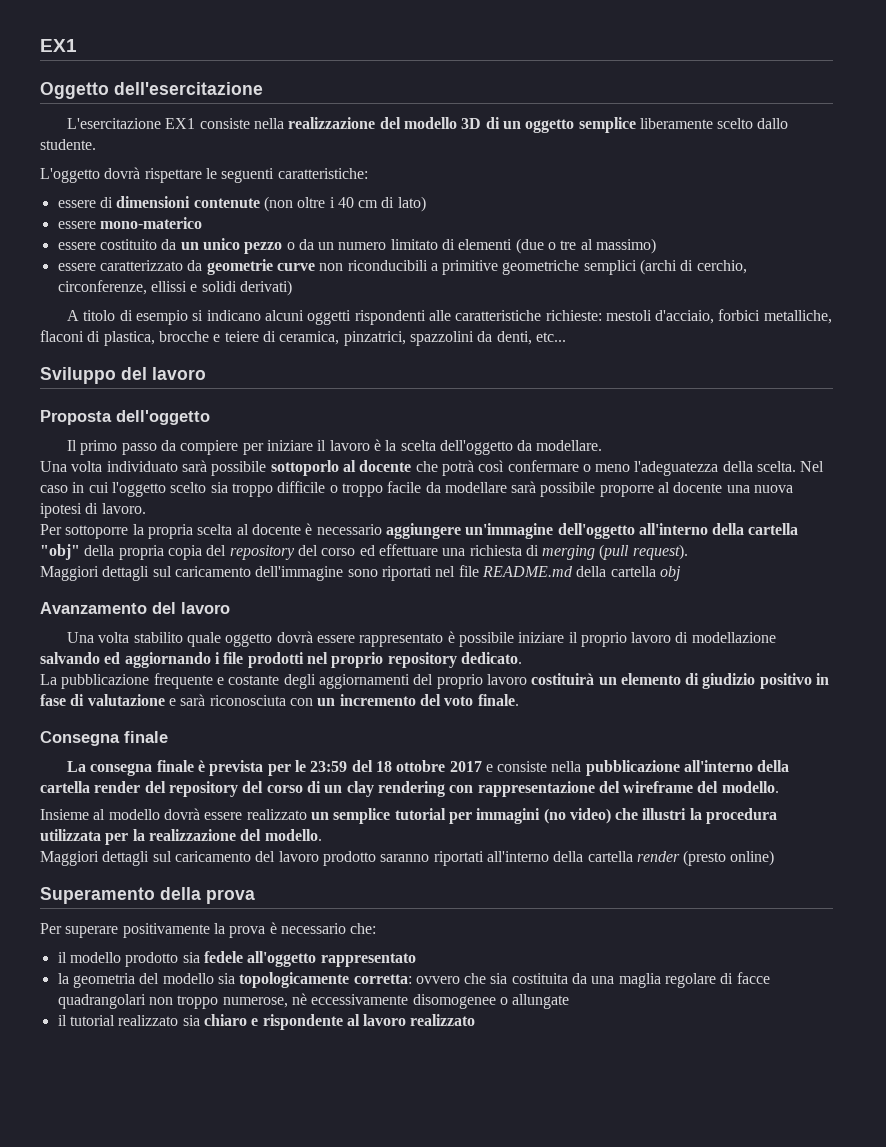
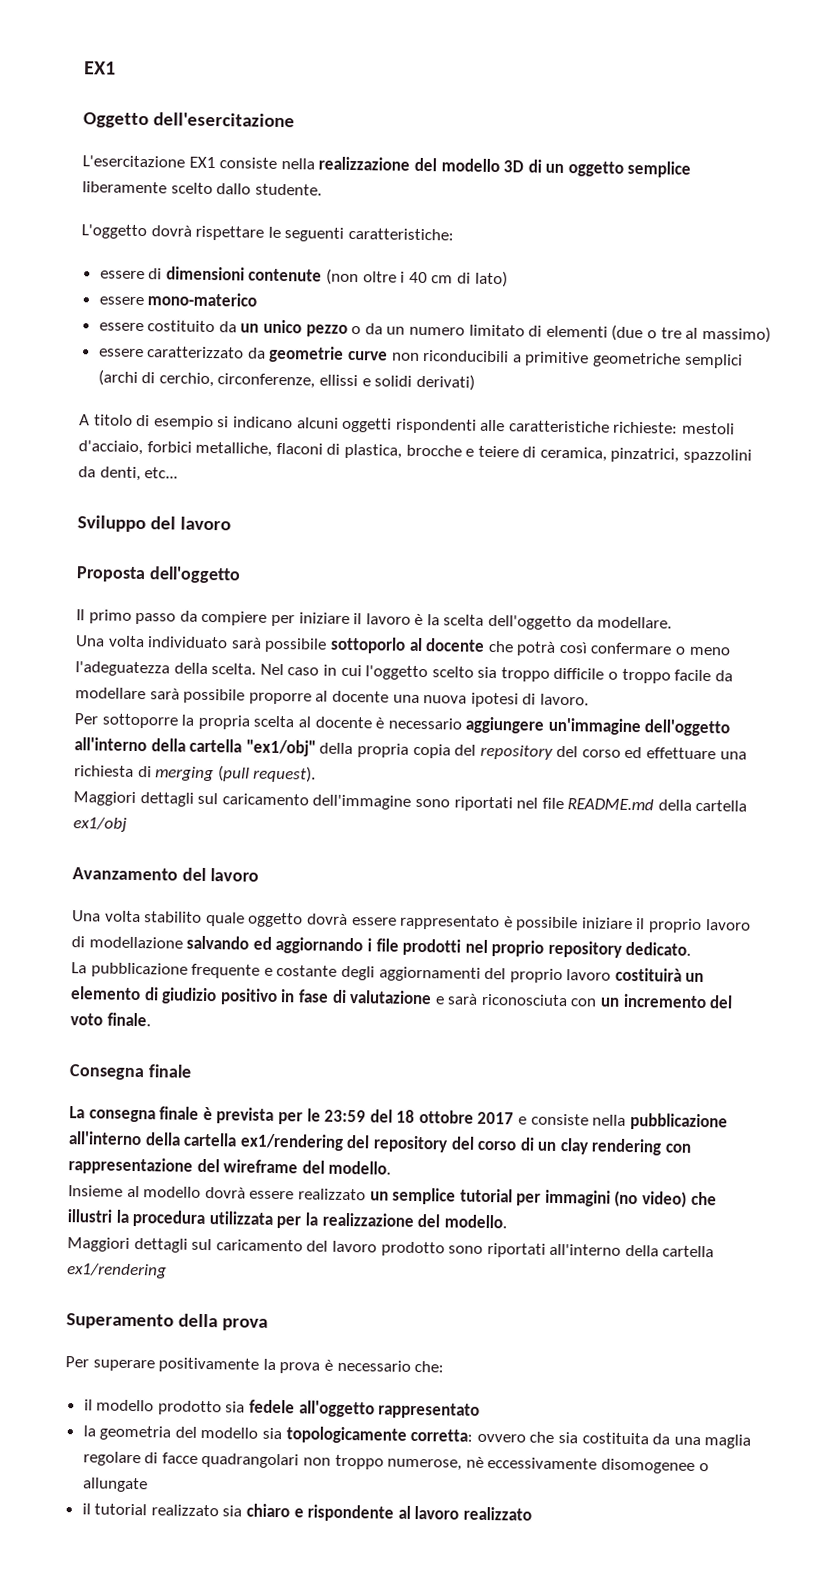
- Per sottoporre la propria scelta al docente è necessario aggiungere un'immagine dell'oggetto all'interno della cartella "obj" della propria copia del repository del corso ed effettuare una richiesta di merging (pull request).
+ Per sottoporre la propria scelta al docente è necessario aggiungere un'immagine dell'oggetto all'interno della cartella "ex1/obj" della propria copia del repository del corso ed effettuare una richiesta di merging (pull request).
- Maggiori dettagli sul caricamento dell'immagine sono riportati nel file README.md della cartella obj
+ Maggiori dettagli sul caricamento dell'immagine sono riportati nel file README.md della cartella ex1/obj
- La consegna finale è prevista per le 23:59 del 18 ottobre 2017 e consiste nella pubblicazione all'interno della cartella render del repository del corso di un clay rendering con rappresentazione del wireframe del modello.
+ La consegna finale è prevista per le 23:59 del 18 ottobre 2017 e consiste nella pubblicazione all'interno della cartella ex1/rendering del repository del corso di un clay rendering con rappresentazione del wireframe del modello.
- Maggiori dettagli sul caricamento del lavoro prodotto saranno riportati all'interno della cartella render (presto online)
+ Maggiori dettagli sul caricamento del lavoro prodotto sono riportati all'interno della cartella ex1/rendering

